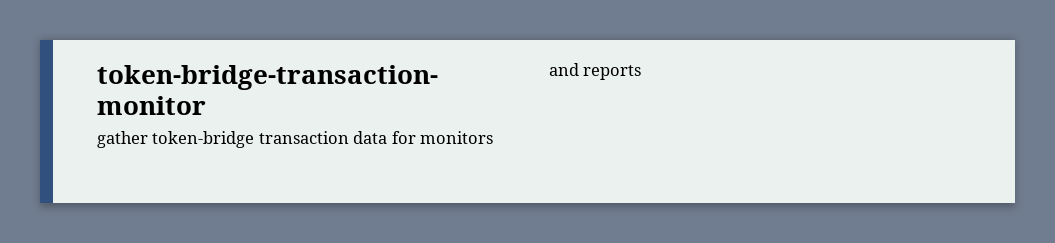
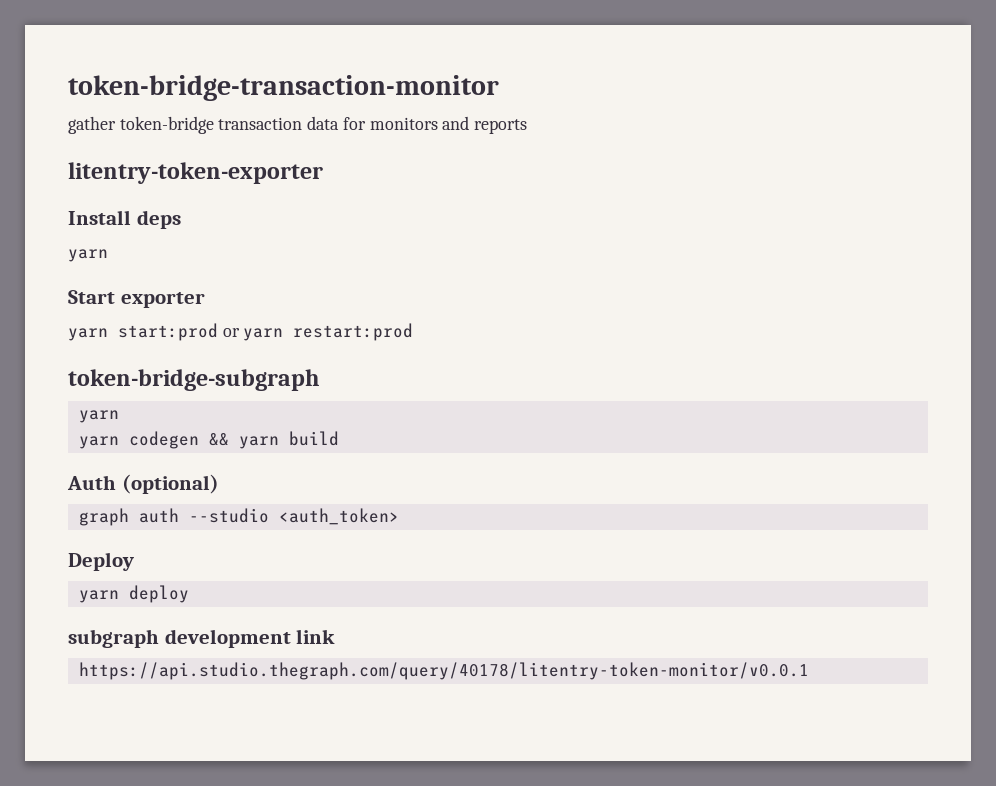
+ litentry-token-exporter
+ Install deps
+ yarn
+ Start exporter
+ yarn start:prod or yarn restart:prod
+ token-bridge-subgraph
+ yarn
+ yarn codegen && yarn build
+ Auth (optional)
+ graph auth --studio <auth_token>
+ Deploy
+ yarn deploy
+ subgraph development link
+ https://api.studio.thegraph.com/query/40178/litentry-token-monitor/v0.0.1

